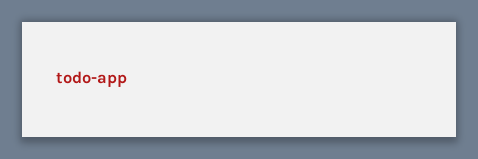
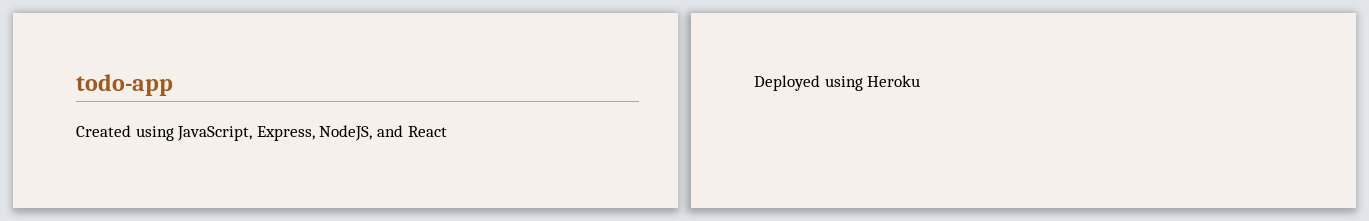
+ Created using JavaScript, Express, NodeJS, and React
+ Deployed using Heroku

